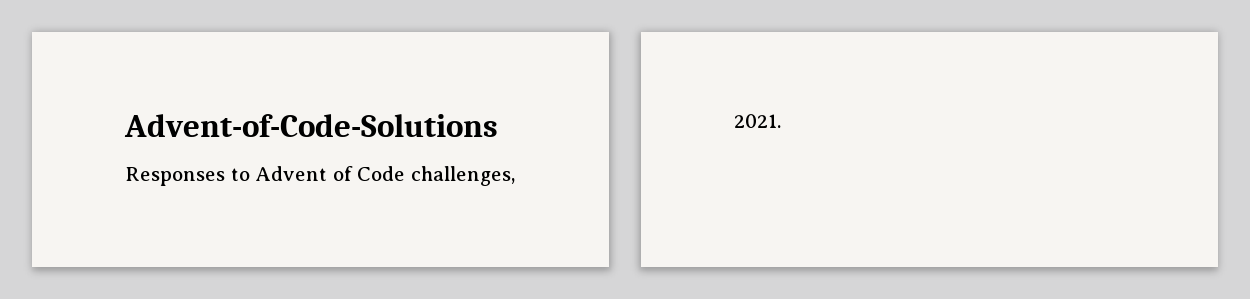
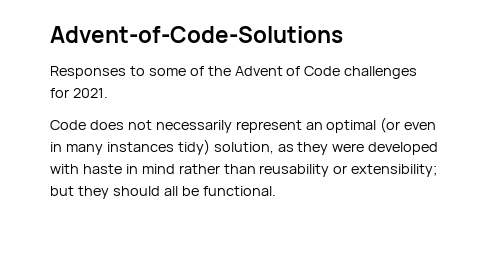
- Responses to Advent of Code challenges, 2021.
+ Responses to some of the Advent of Code challenges for 2021.
+ Code does not necessarily represent an optimal (or even in many instances tidy) solution, as they were developed with haste in mind rather than reusability or extensibility; but they should all be functional.

